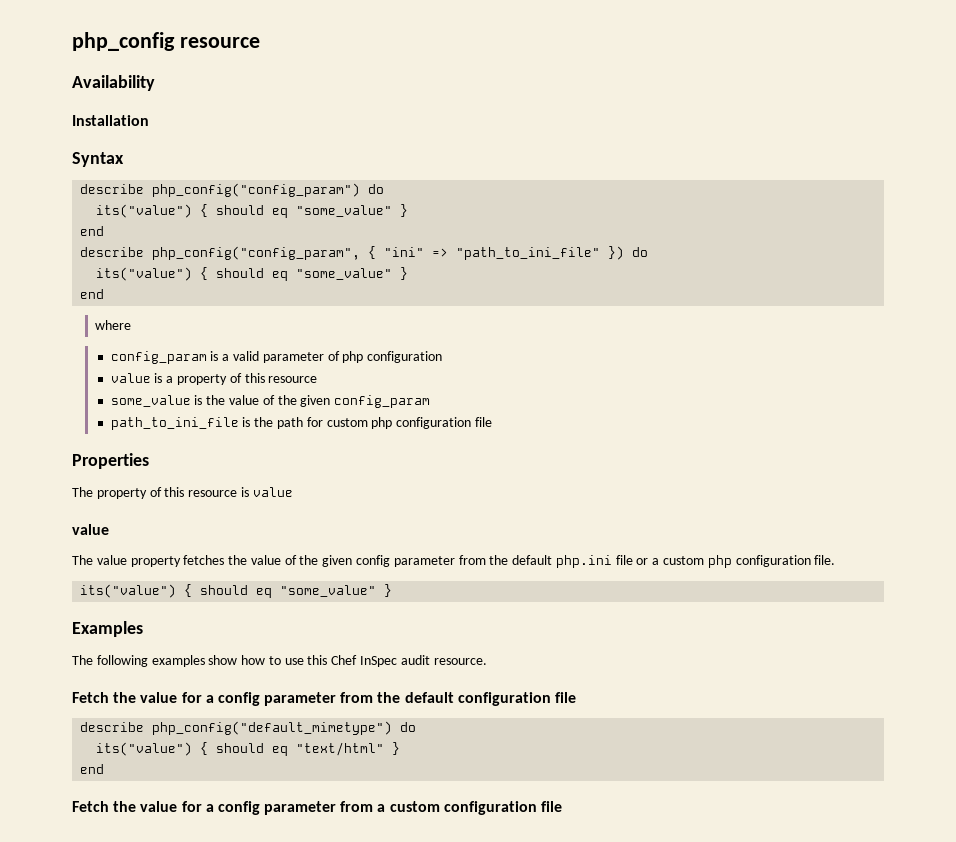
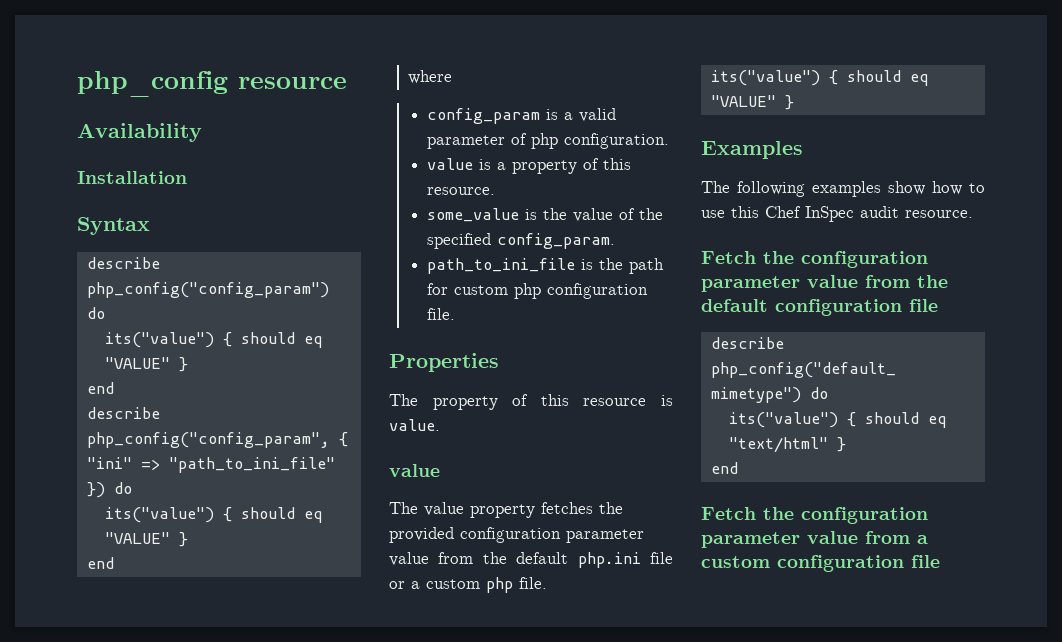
  describe php_config("config_param") do
- its("value") { should eq "some_value" }
+ its("value") { should eq "VALUE" }
  describe php_config("config_param", { "ini" => "path_to_ini_file" }) do
- its("value") { should eq "some_value" }
+ its("value") { should eq "VALUE" }
- config_param is a valid parameter of php configuration
+ config_param is a valid parameter of php configuration.
- value is a property of this resource
+ value is a property of this resource.
- some_value is the value of the given config_param
+ some_value is the value of the specified config_param.
- path_to_ini_file is the path for custom php configuration file
+ path_to_ini_file is the path for custom php configuration file.
- The property of this resource is value
+ The property of this resource is value.
- The value property fetches the value of the given config parameter from the default php.ini file or a custom php configuration file.
- its("value") { should eq "some_value" }
+ The value property fetches the provided configuration parameter value from the default php.ini file or a custom php file.
+ its("value") { should eq "VALUE" }
- Fetch the value for a config parameter from the default configuration file
+ Fetch the configuration parameter value from the default configuration file
- Fetch the value for a config parameter from a custom configuration file
+ Fetch the configuration parameter value from a custom configuration file

